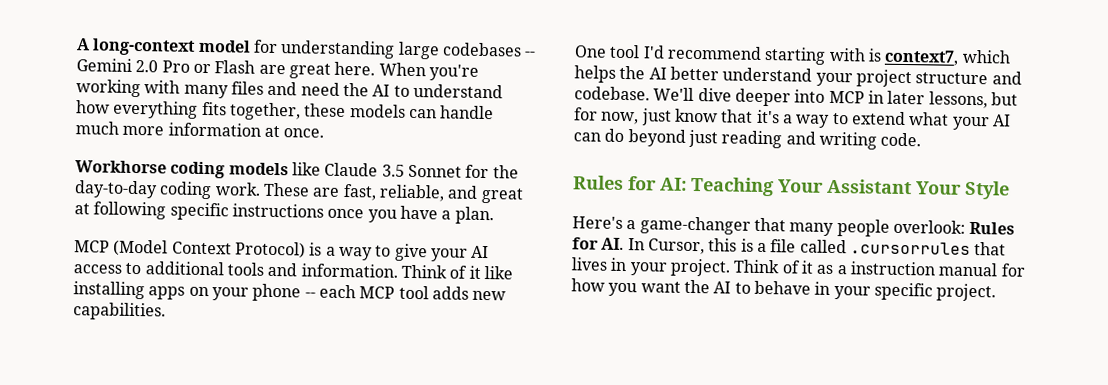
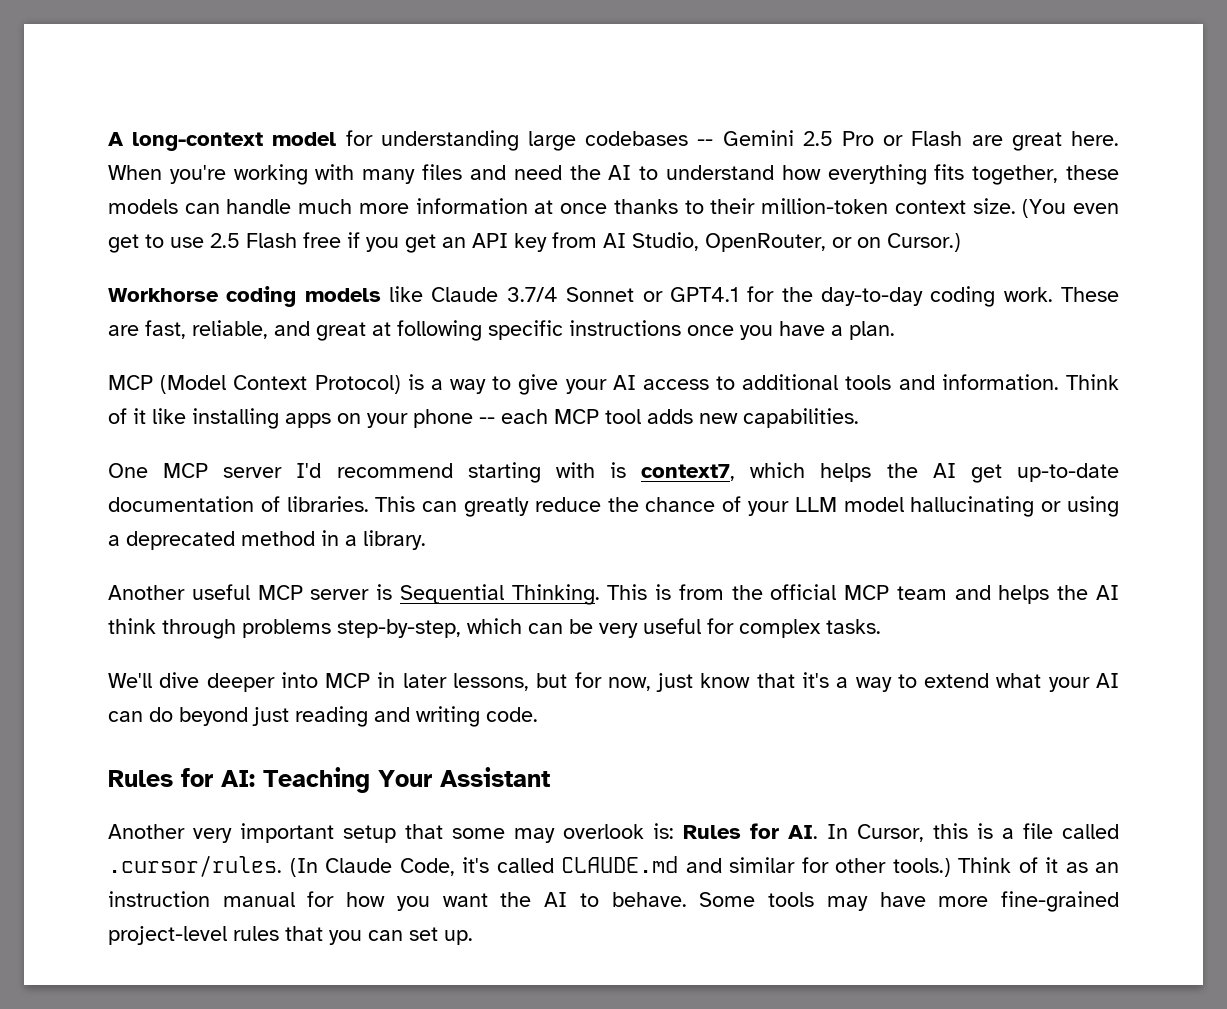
- A long-context model for understanding large codebases -- Gemini 2.0 Pro or Flash are great here.
+ A long-context model for understanding large codebases -- Gemini 2.5 Pro or Flash are great here.
- When you're working with many files and need the AI to understand how everything fits together, these models can handle much more information at once.
+ When you're working with many files and need the AI to understand how everything fits together, these models can handle much more information at once thanks to their million-token context size. (You even get to use 2.5 Flash free if you get an API key from AI Studio, OpenRouter, or on Cursor.)
- Workhorse coding models like Claude 3.5 Sonnet for the day-to-day coding work.
+ Workhorse coding models like Claude 3.7/4 Sonnet or GPT4.1 for the day-to-day coding work.
- One tool I'd recommend starting with is context7, which helps the AI better understand your project structure and codebase. We'll dive deeper into MCP in later lessons, but for now, just know that it's a way to extend what your AI can do beyond just reading and writing code.
+ One MCP server I'd recommend starting with is context7, which helps the AI get up-to-date documentation of libraries. This can greatly reduce the chance of your LLM model hallucinating or using a deprecated method in a library.
+ Another useful MCP server is Sequential Thinking. This is from the official MCP team and helps the AI think through problems step-by-step, which can be very useful for complex tasks.
+ We'll dive deeper into MCP in later lessons, but for now, just know that it's a way to extend what your AI can do beyond just reading and writing code.
- Rules for AI: Teaching Your Assistant Your Style
- Here's a game-changer that many people overlook: Rules for AI. In Cursor, this is a file called .cursorrules that lives in your project.
+ Rules for AI: Teaching Your Assistant
+ Another very important setup that some may overlook is: Rules for AI. In Cursor, this is a file called .cursor/rules. (In Claude Code, it's called CLAUDE.md and similar for other tools.)
- Think of it as a instruction manual for how you want the AI to behave in your specific project.
+ Think of it as an instruction manual for how you want the AI to behave. Some tools may have more fine-grained project-level rules that you can set up.

